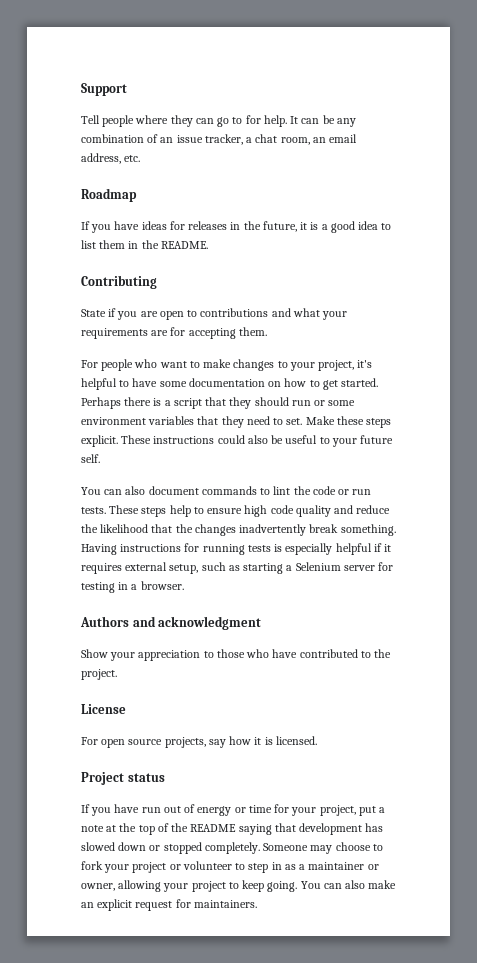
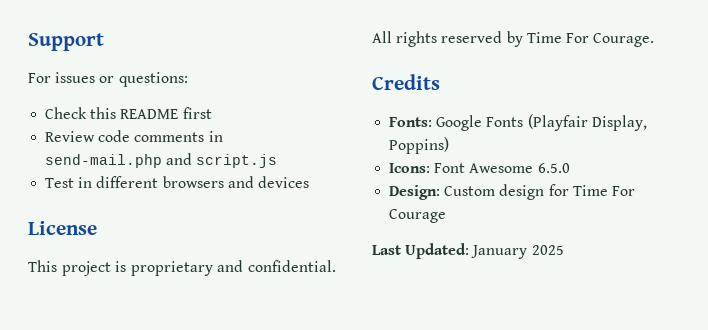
- Tell people where they can go to for help. It can be any combination of an issue tracker, a chat room, an email address, etc.
- Roadmap
- If you have ideas for releases in the future, it is a good idea to list them in the README.
- Contributing
- State if you are open to contributions and what your requirements are for accepting them.
- For people who want to make changes to your project, it's helpful to have some documentation on how to get started. Perhaps there is a script that they should run or some environment variables that they need to set. Make these steps explicit. These instructions could also be useful to your future self.
- You can also document commands to lint the code or run tests. These steps help to ensure high code quality and reduce the likelihood that the changes inadvertently break something. Having instructions for running tests is especially helpful if it requires external setup, such as starting a Selenium server for testing in a browser.
- Authors and acknowledgment
- Show your appreciation to those who have contributed to the project.
+ For issues or questions:
+ Check this README first
+ Review code comments in send-mail.php and script.js
+ Test in different browsers and devices
  License
- For open source projects, say how it is licensed.
- Project status
- If you have run out of energy or time for your project, put a note at the top of the README saying that development has slowed down or stopped completely. Someone may choose to fork your project or volunteer to step in as a maintainer or owner, allowing your project to keep going. You can also make an explicit request for maintainers.
+ This project is proprietary and confidential. All rights reserved by Time For Courage.
+ Credits
+ Fonts: Google Fonts (Playfair Display, Poppins)
+ Icons: Font Awesome 6.5.0
+ Design: Custom design for Time For Courage
+ Last Updated: January 2025

